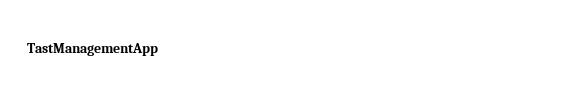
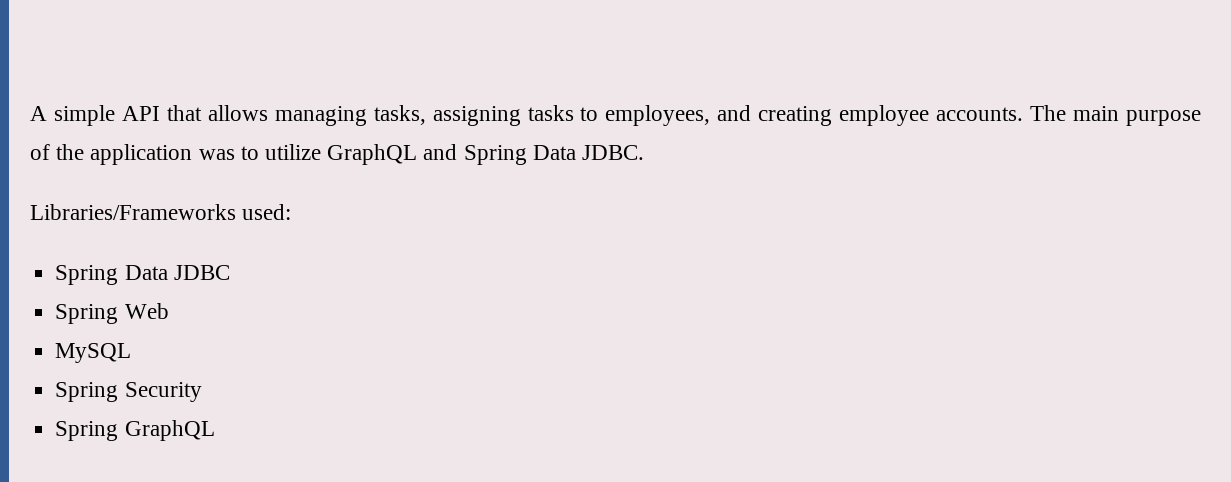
- TastManagementApp
+ A simple API that allows managing tasks, assigning tasks to employees, and creating employee accounts. The main purpose of the application was to utilize GraphQL and Spring Data JDBC.
+ Libraries/Frameworks used:
+ Spring Data JDBC
+ Spring Web
+ MySQL
+ Spring Security
+ Spring GraphQL

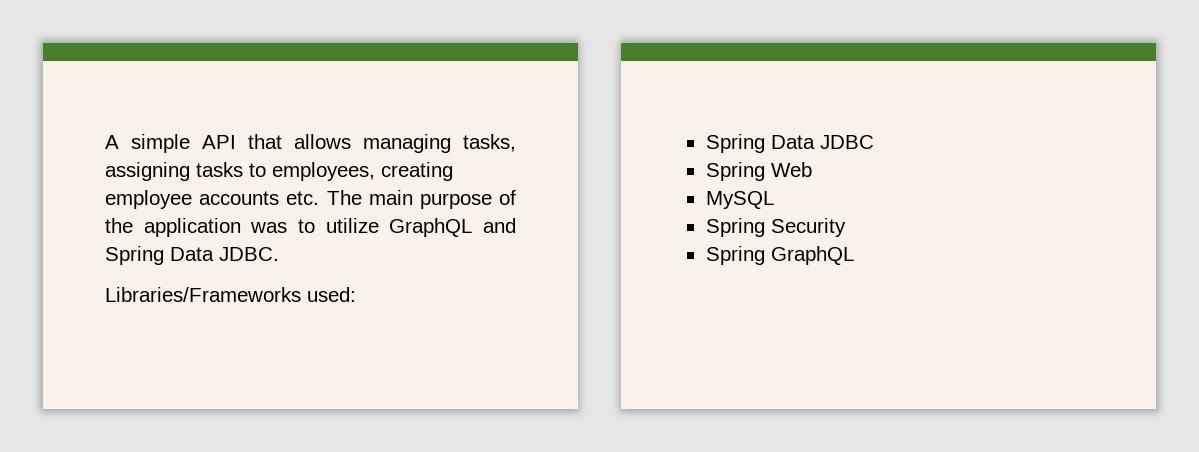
- A simple API that allows managing tasks, assigning tasks to employees, and creating employee accounts. The main purpose of the application was to utilize GraphQL and Spring Data JDBC.
+ A simple API that allows managing tasks, assigning tasks to employees, creating employee accounts etc. The main purpose of the application was to utilize GraphQL and Spring Data JDBC.

